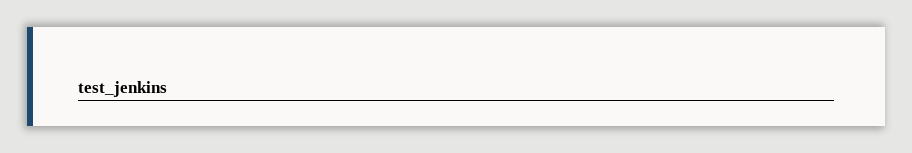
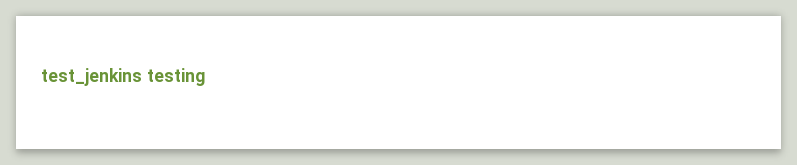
- test_jenkins
+ test_jenkins testing

